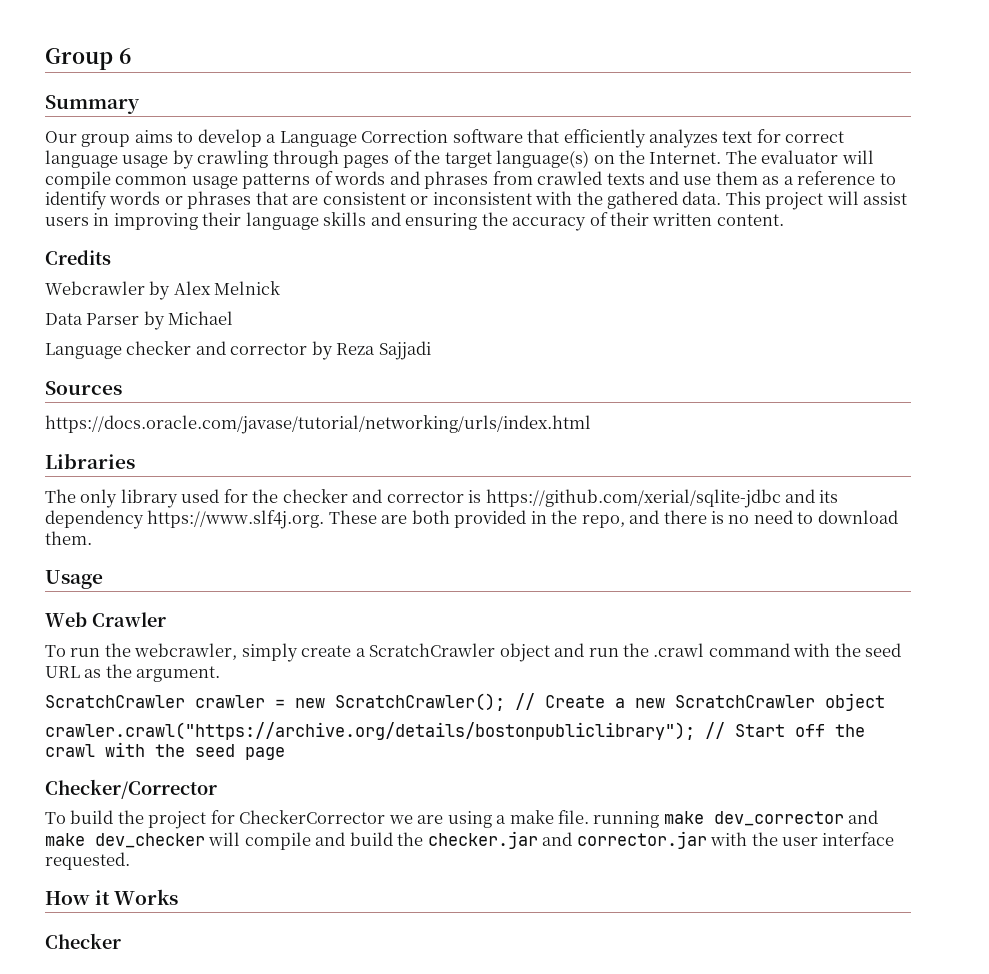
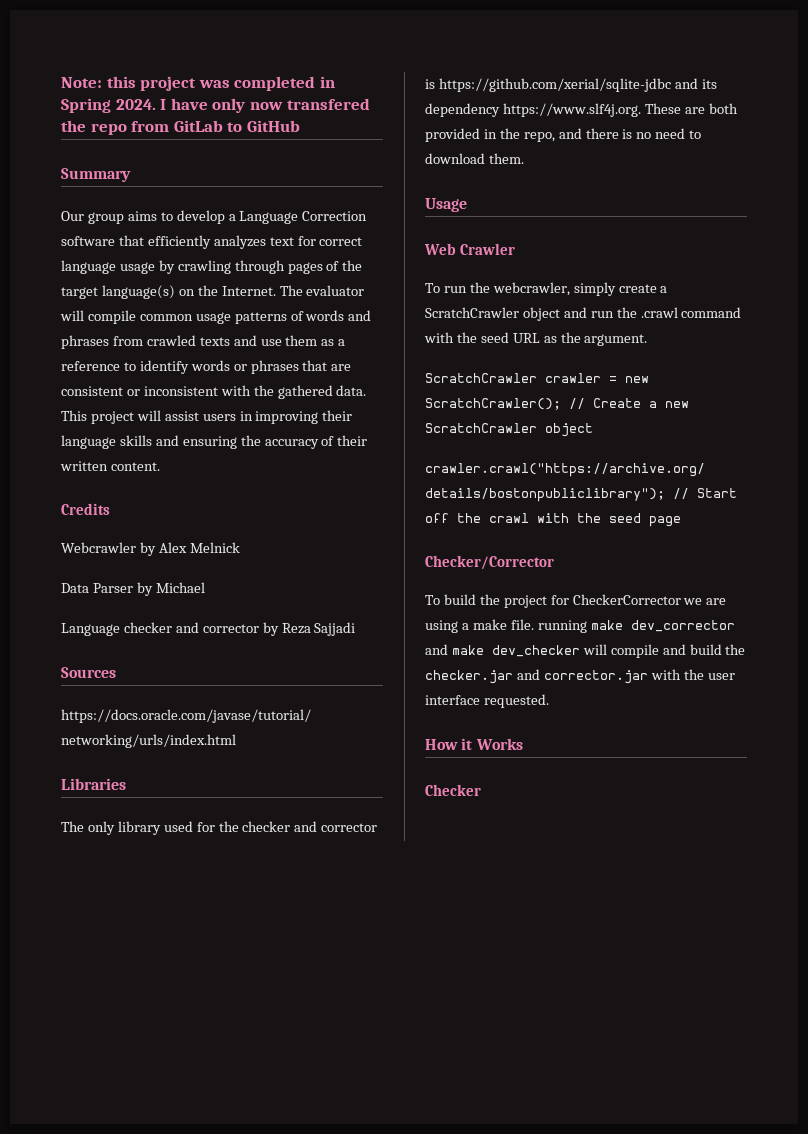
- Group 6
+ Note: this project was completed in Spring 2024. I have only now transfered the repo from GitLab to GitHub

